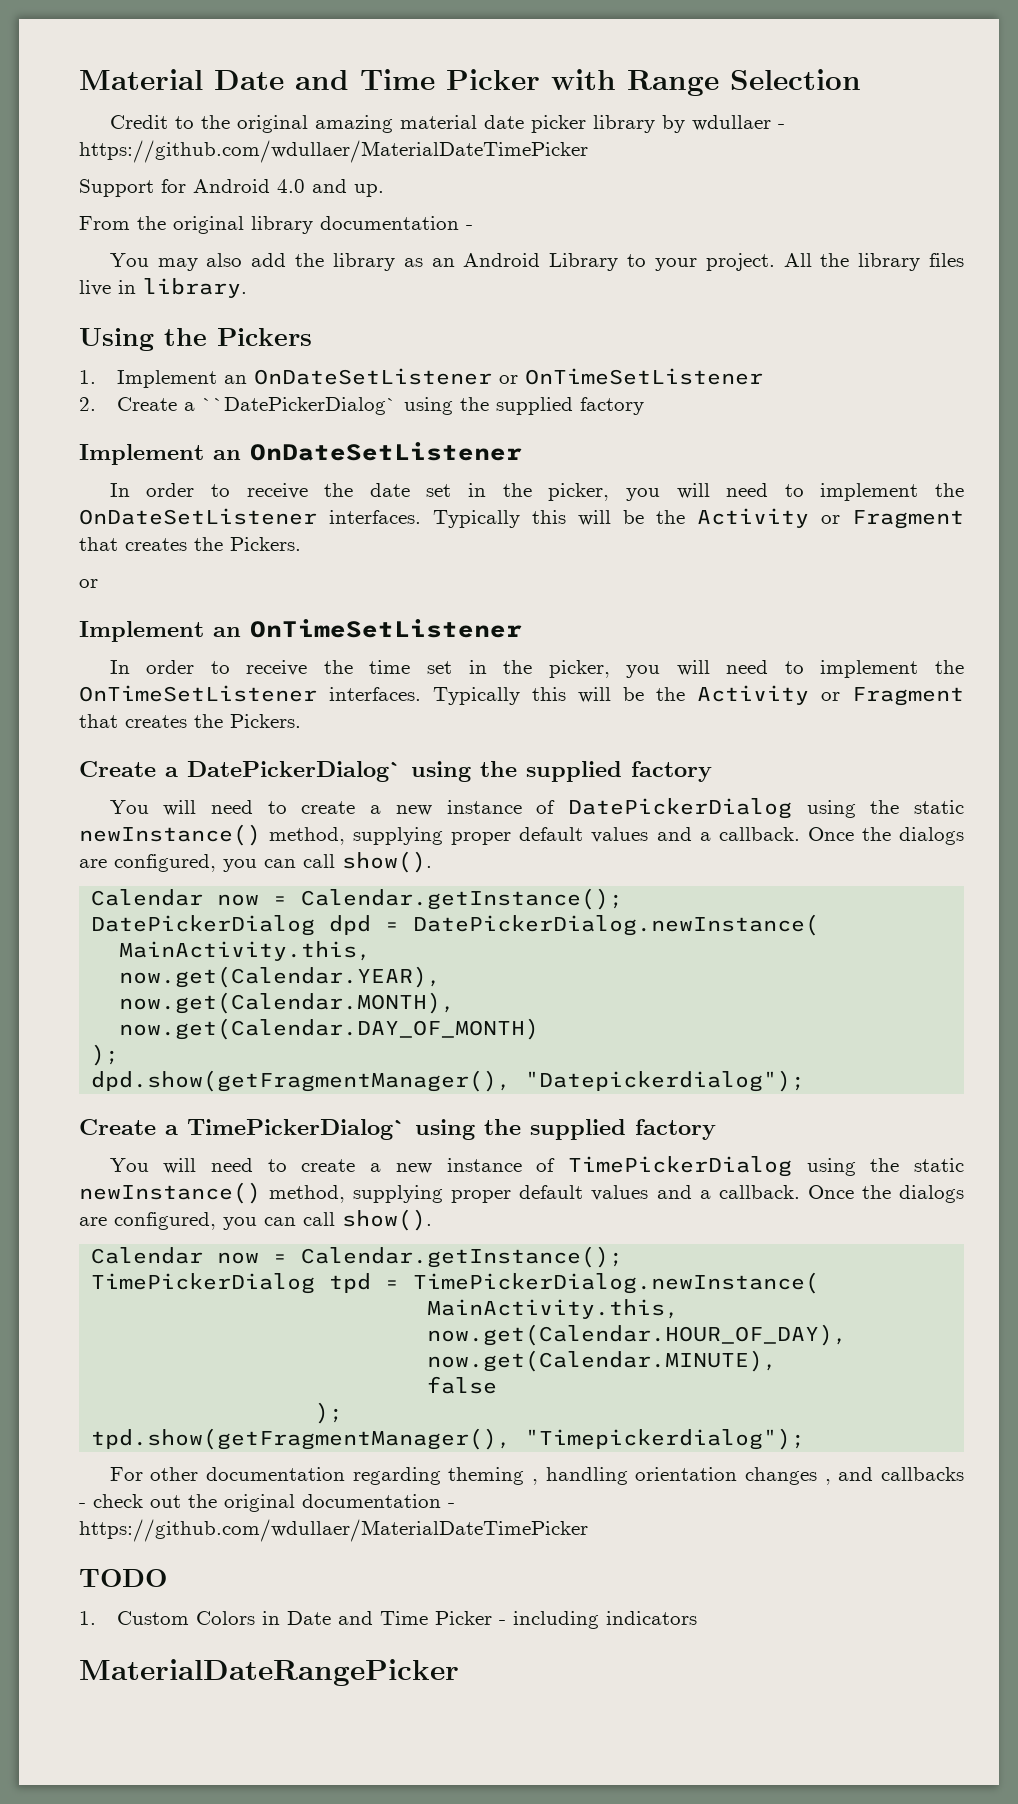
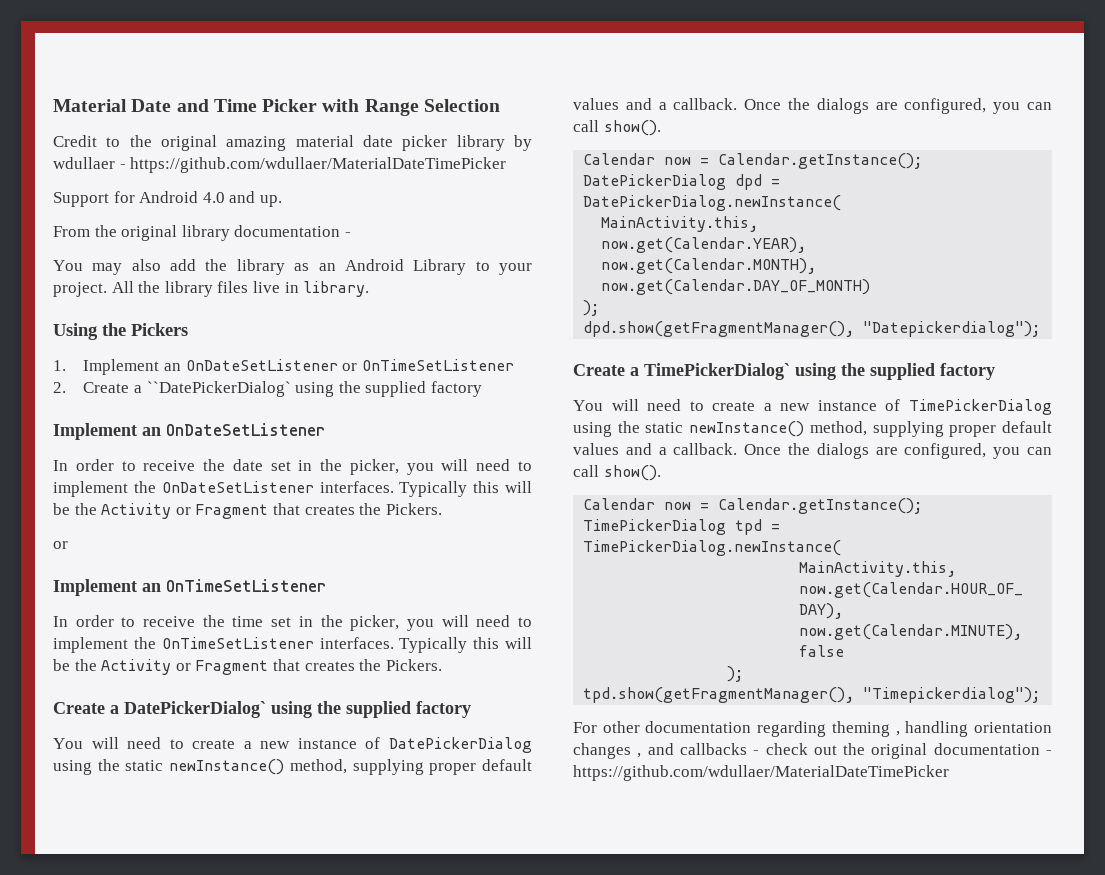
- TODO
- 1. Custom Colors in Date and Time Picker - including indicators
- MaterialDateRangePicker

